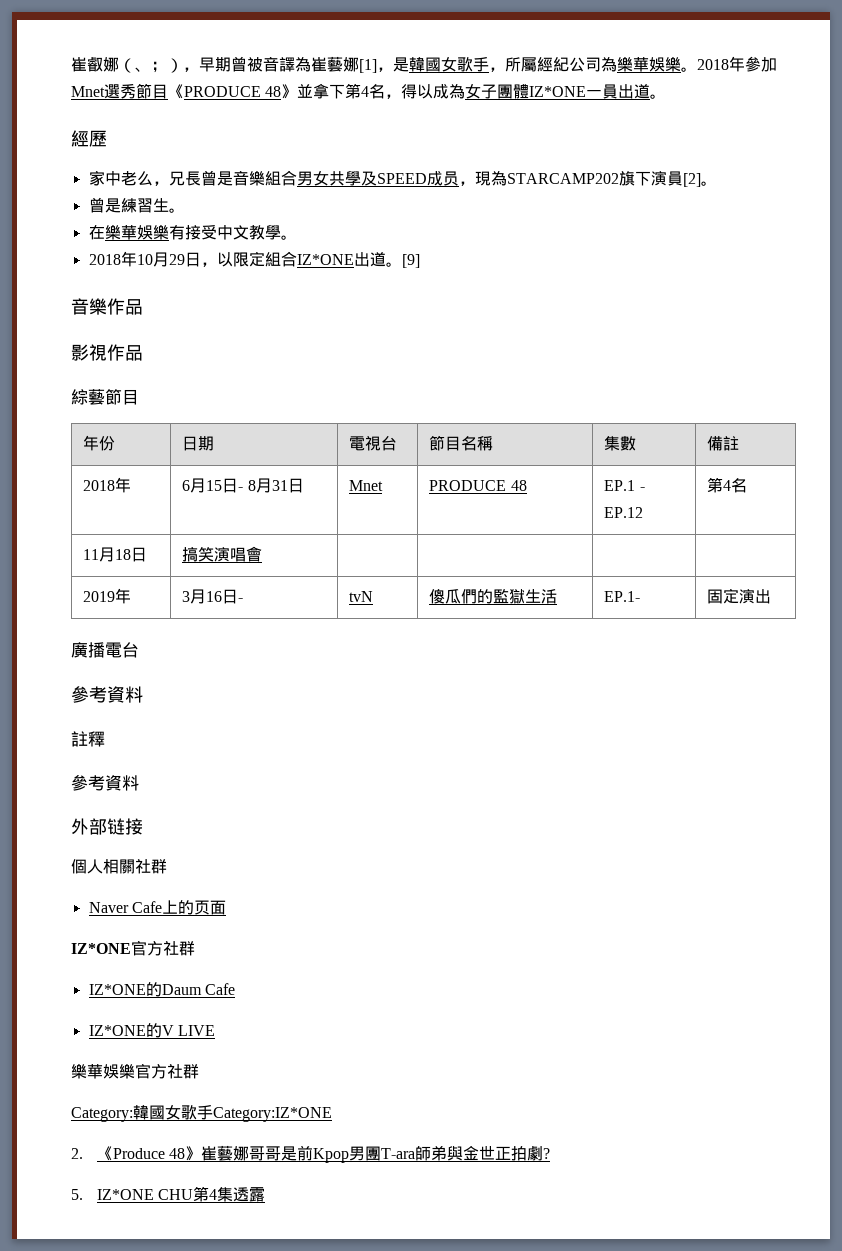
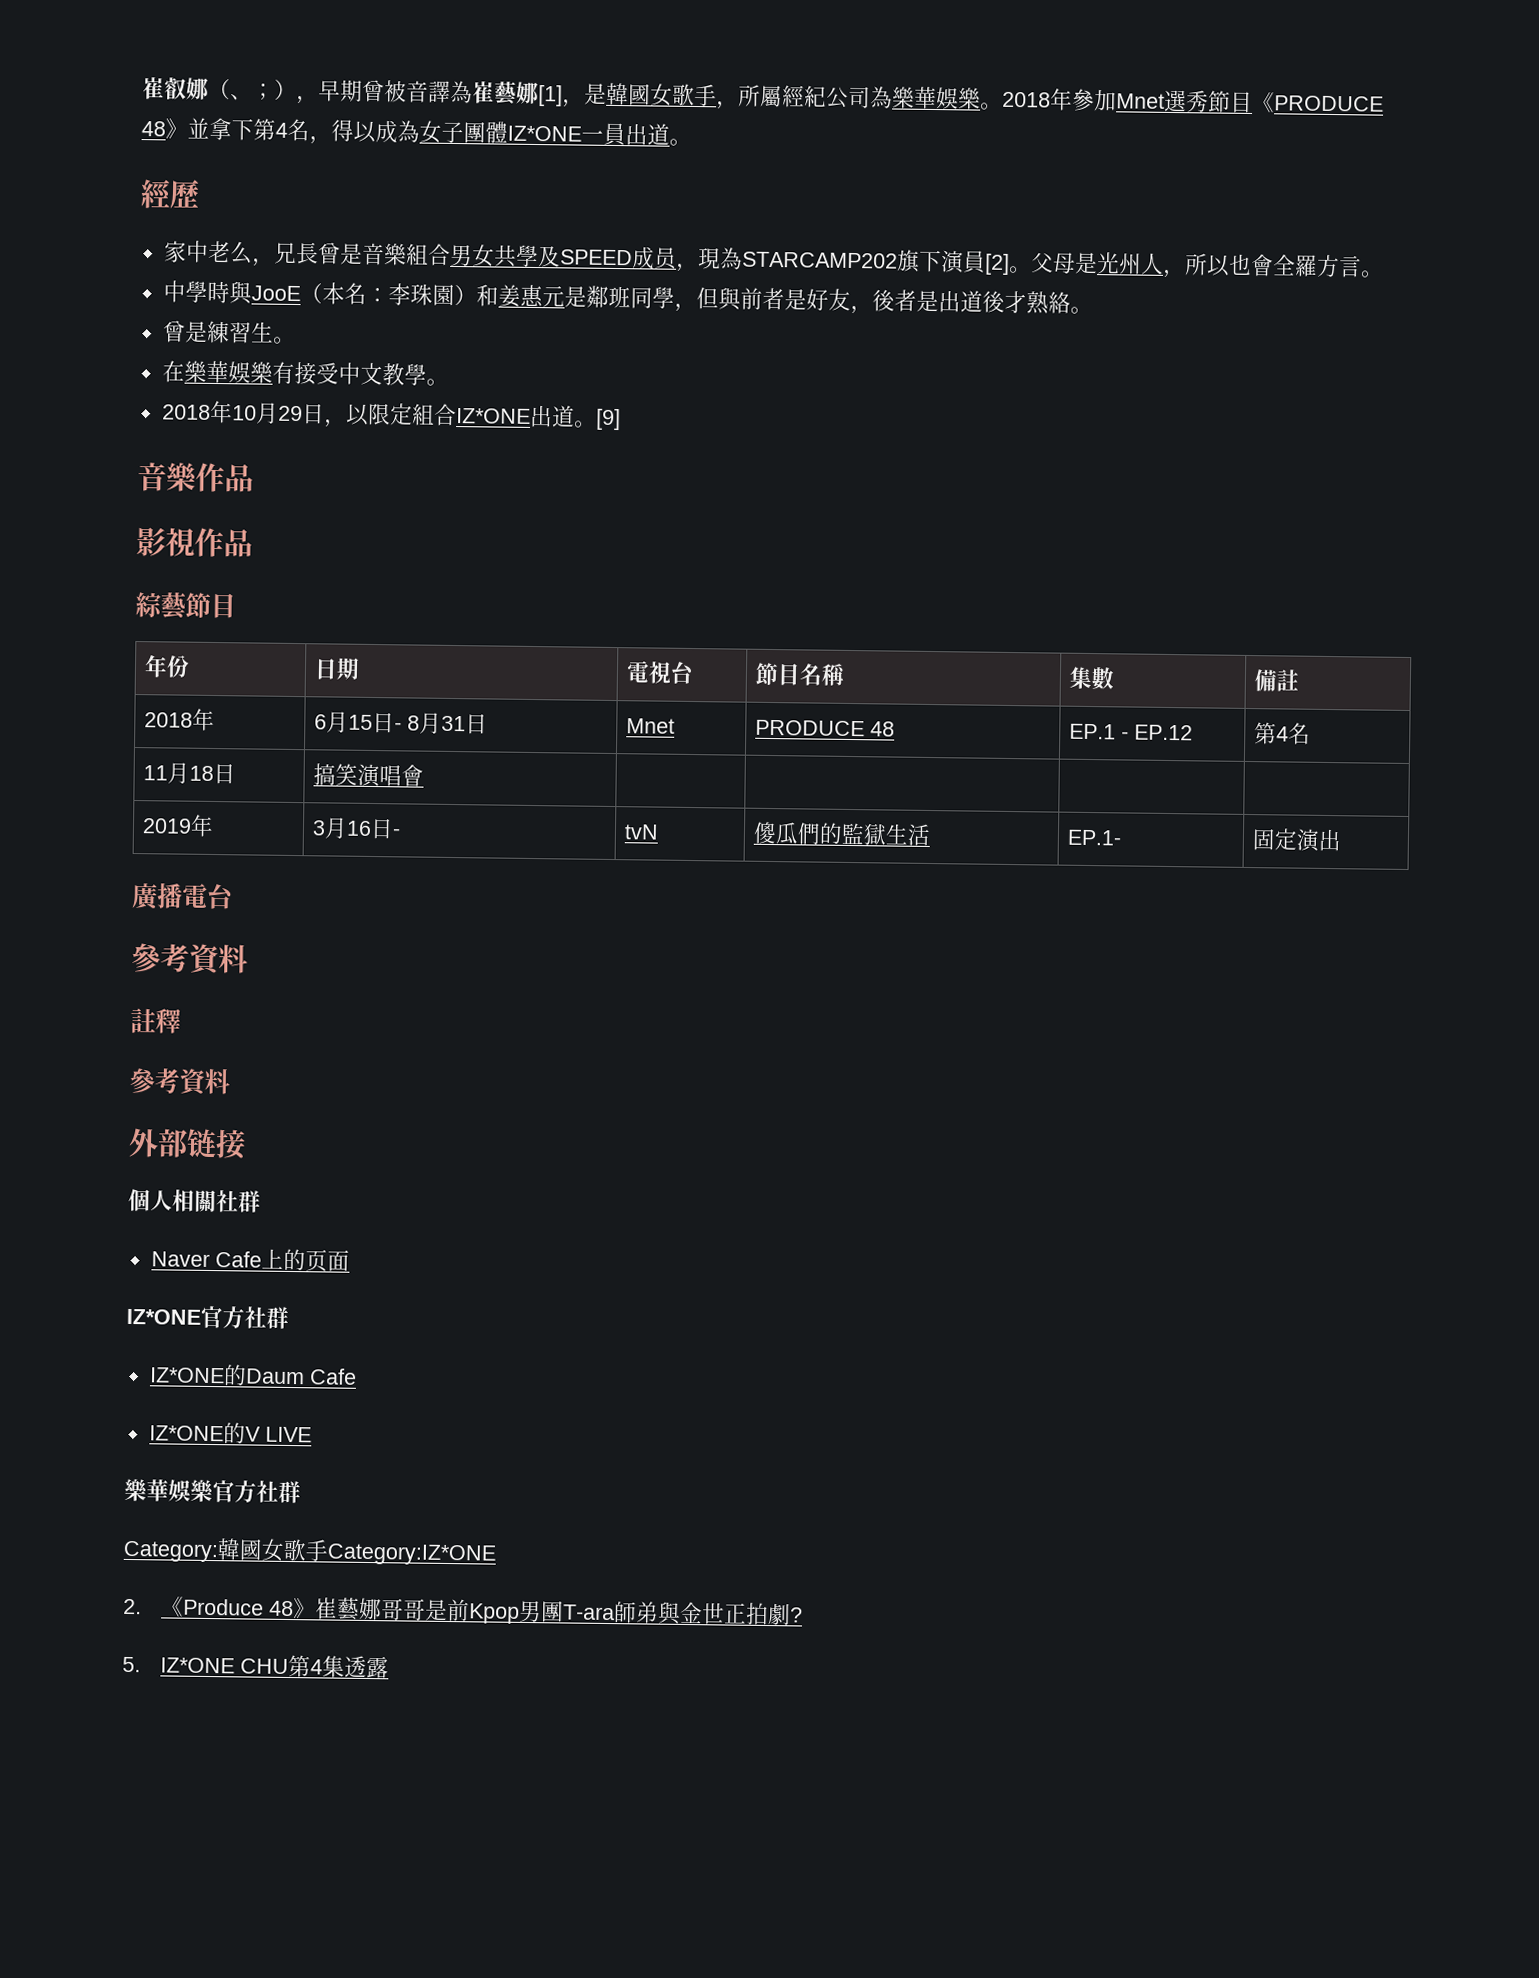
+ 父母是光州人，所以也會全羅方言。
+ 中學時與JooE（本名：李珠園）和姜惠元是鄰班同學，但與前者是好友，後者是出道後才熟絡。

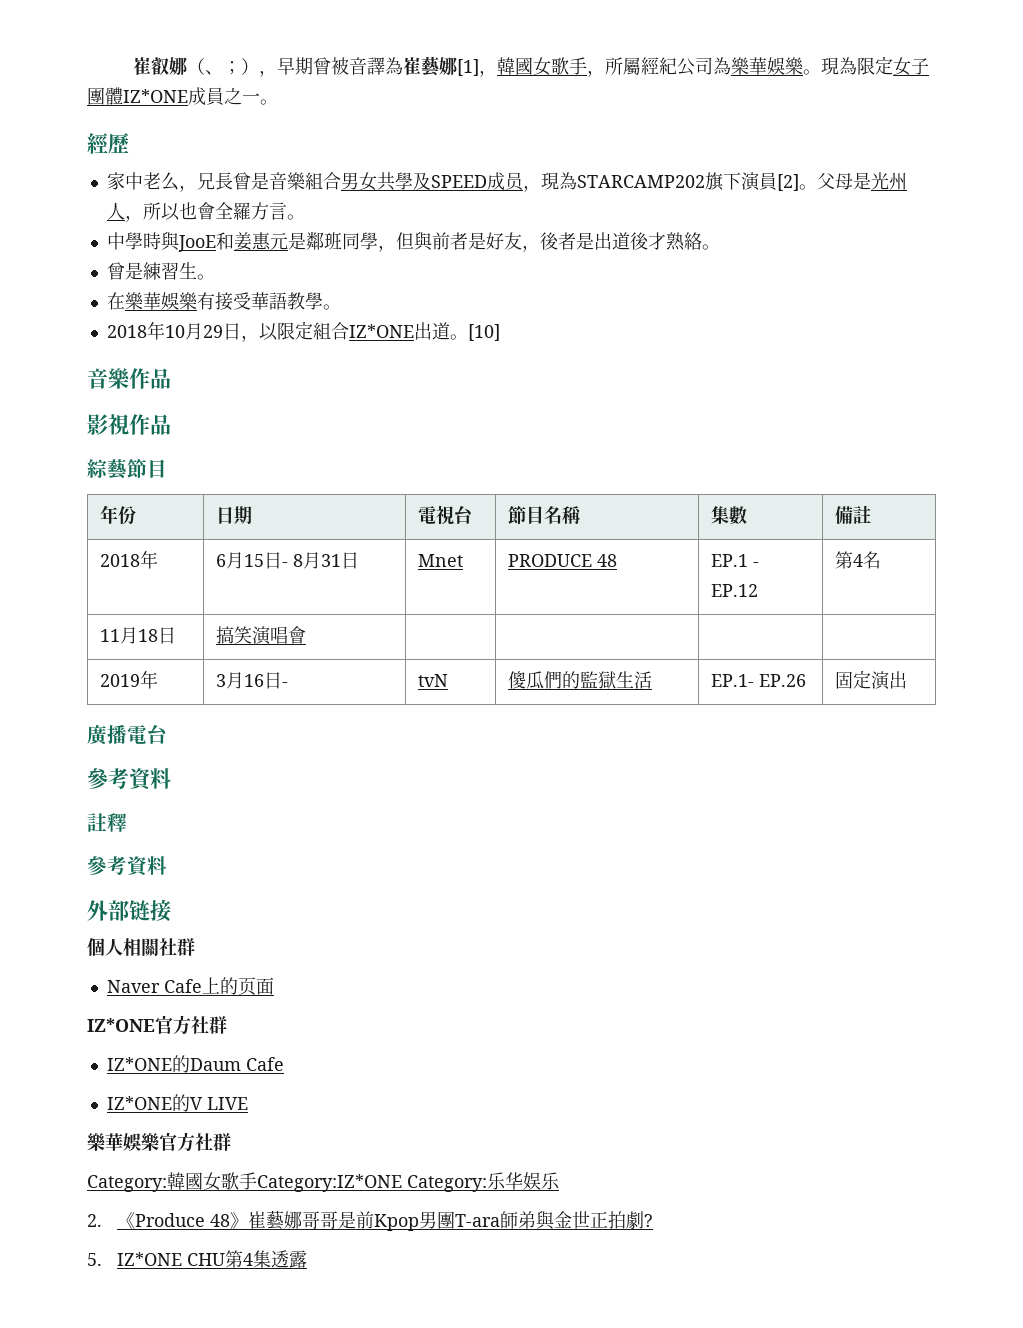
- 崔叡娜（、；），早期曾被音譯為崔藝娜[1]，是韓國女歌手，所屬經紀公司為樂華娛樂。
+ 崔叡娜（、；），早期曾被音譯為崔藝娜[1]，韓國女歌手，所屬經紀公司為樂華娛樂。
- 2018年參加Mnet選秀節目《PRODUCE 48》並拿下第4名，得以成為女子團體IZ*ONE一員出道。
+ 現為限定女子團體IZ*ONE成員之一。
- 中學時與JooE（本名：李珠園）和姜惠元是鄰班同學，但與前者是好友，後者是出道後才熟絡。
+ 中學時與JooE和姜惠元是鄰班同學，但與前者是好友，後者是出道後才熟絡。
- 在樂華娛樂有接受中文教學。
+ 在樂華娛樂有接受華語教學。
- [9]
+ [10]
- 2019年 | 3月16日- | tvN | 傻瓜們的監獄生活 | EP.1- | 固定演出
+ 2019年 | 3月16日- | tvN | 傻瓜們的監獄生活 | EP.1- EP.26 | 固定演出
- Category:韓國女歌手Category:IZ*ONE
+ Category:韓國女歌手Category:IZ*ONE Category:乐华娱乐

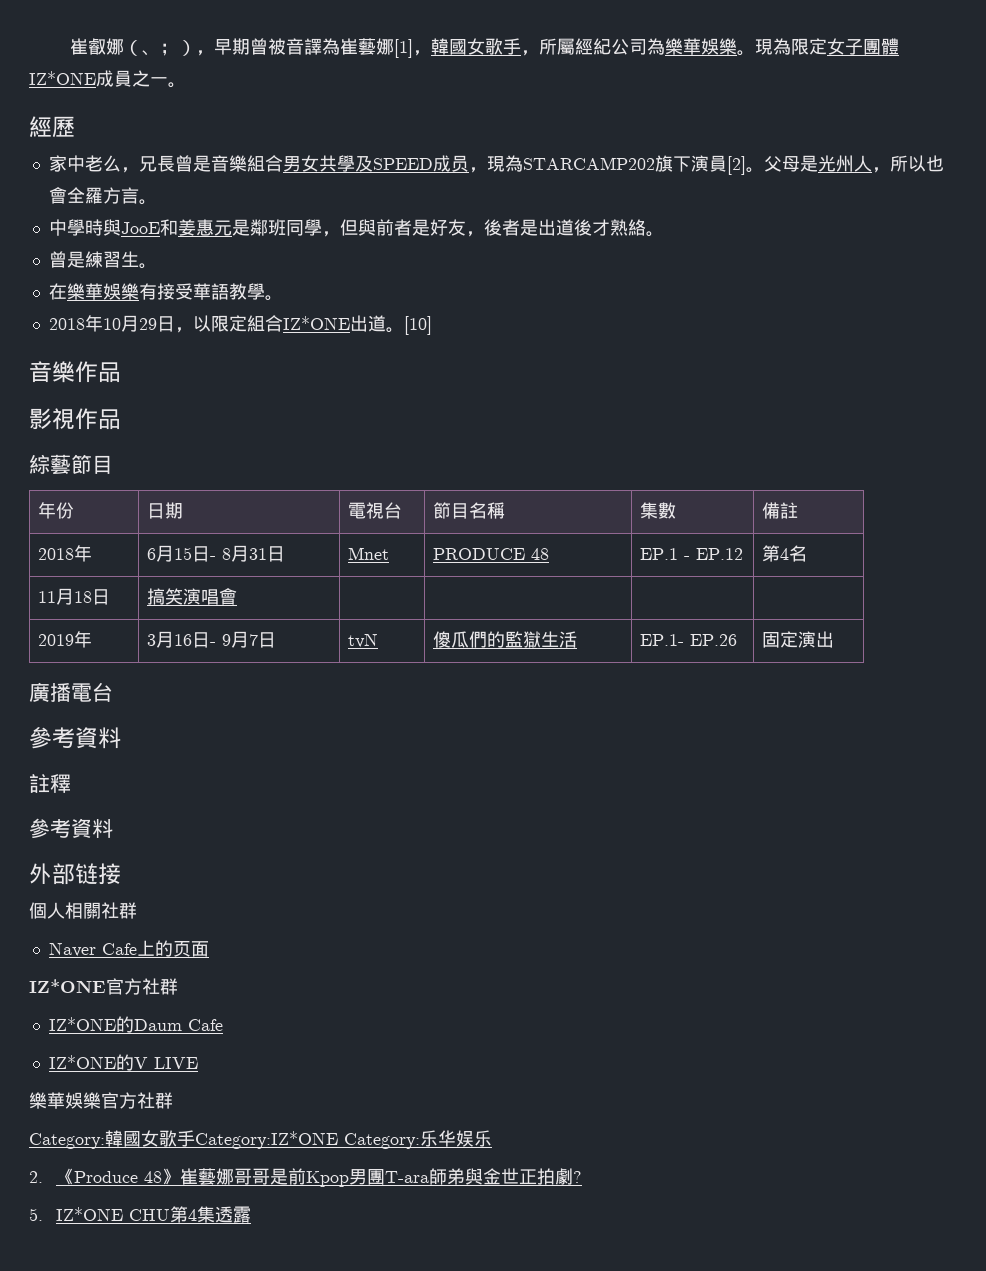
- 2019年 | 3月16日- | tvN | 傻瓜們的監獄生活 | EP.1- EP.26 | 固定演出
+ 2019年 | 3月16日- 9月7日 | tvN | 傻瓜們的監獄生活 | EP.1- EP.26 | 固定演出

